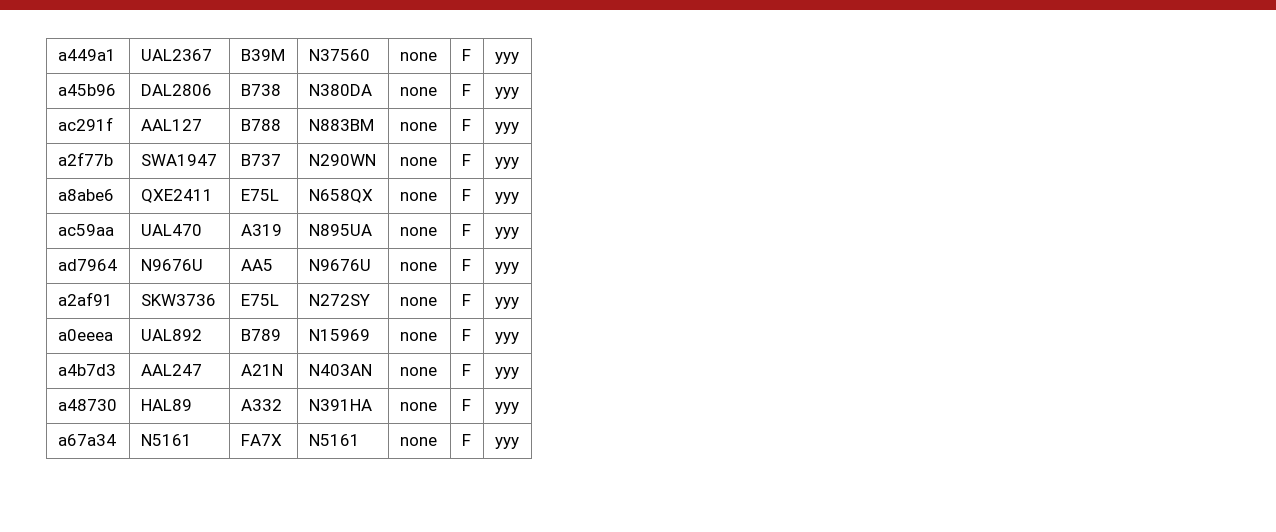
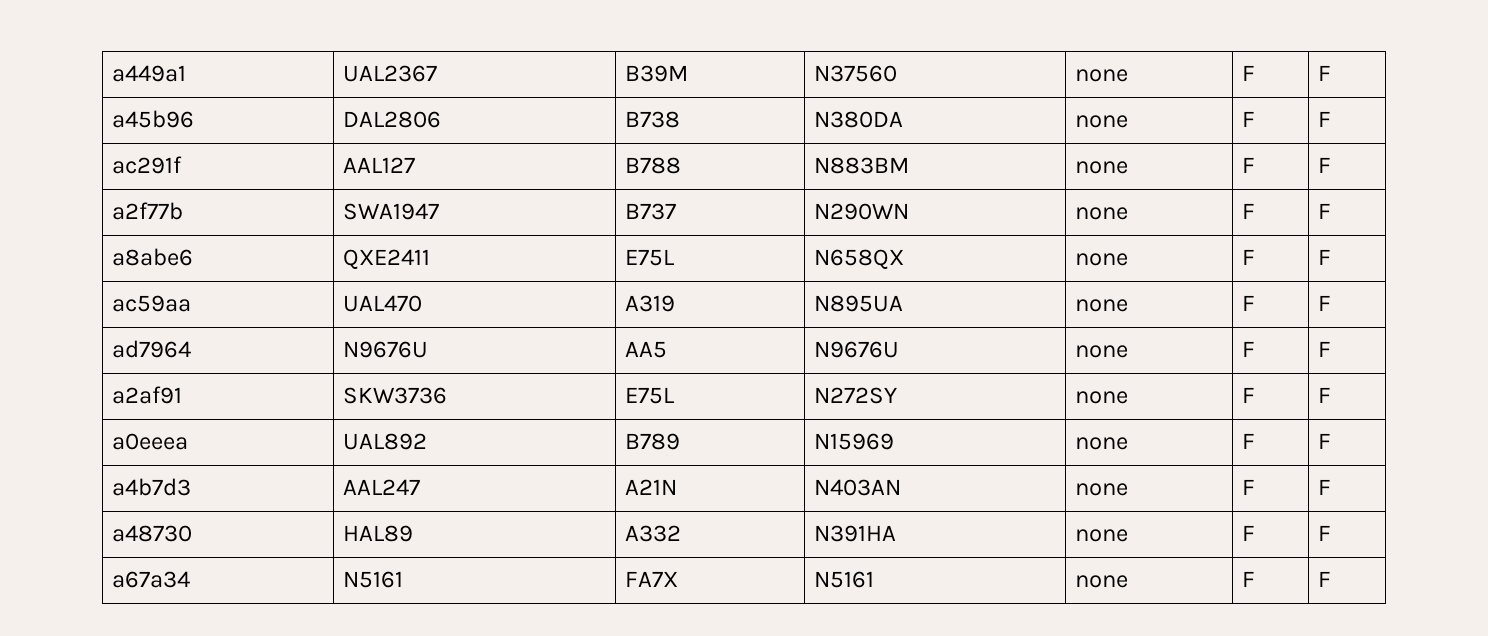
- a449a1 | UAL2367 | B39M | N37560 | none | F | yyy
+ a449a1 | UAL2367 | B39M | N37560 | none | F | F
- a45b96 | DAL2806 | B738 | N380DA | none | F | yyy
+ a45b96 | DAL2806 | B738 | N380DA | none | F | F
- ac291f | AAL127 | B788 | N883BM | none | F | yyy
+ ac291f | AAL127 | B788 | N883BM | none | F | F
- a2f77b | SWA1947 | B737 | N290WN | none | F | yyy
+ a2f77b | SWA1947 | B737 | N290WN | none | F | F
- a8abe6 | QXE2411 | E75L | N658QX | none | F | yyy
+ a8abe6 | QXE2411 | E75L | N658QX | none | F | F
- ac59aa | UAL470 | A319 | N895UA | none | F | yyy
+ ac59aa | UAL470 | A319 | N895UA | none | F | F
- ad7964 | N9676U | AA5 | N9676U | none | F | yyy
+ ad7964 | N9676U | AA5 | N9676U | none | F | F
- a2af91 | SKW3736 | E75L | N272SY | none | F | yyy
+ a2af91 | SKW3736 | E75L | N272SY | none | F | F
- a0eeea | UAL892 | B789 | N15969 | none | F | yyy
+ a0eeea | UAL892 | B789 | N15969 | none | F | F
- a4b7d3 | AAL247 | A21N | N403AN | none | F | yyy
+ a4b7d3 | AAL247 | A21N | N403AN | none | F | F
- a48730 | HAL89 | A332 | N391HA | none | F | yyy
+ a48730 | HAL89 | A332 | N391HA | none | F | F
- a67a34 | N5161 | FA7X | N5161 | none | F | yyy
+ a67a34 | N5161 | FA7X | N5161 | none | F | F

